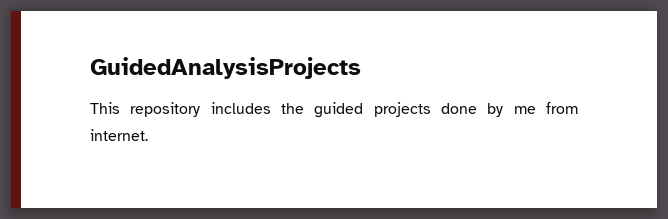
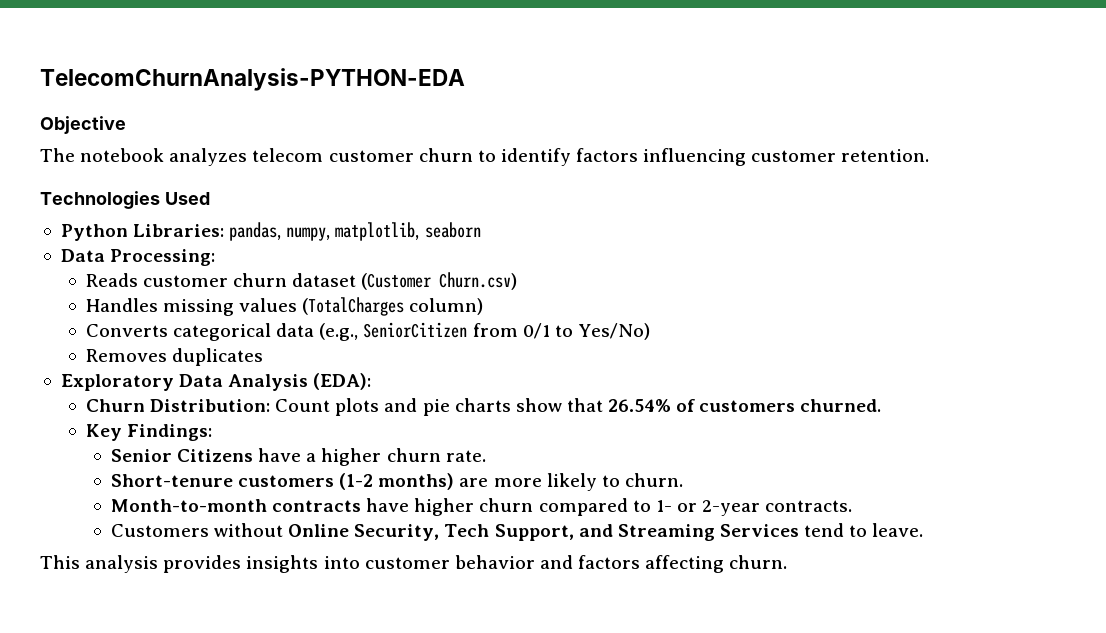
- GuidedAnalysisProjects
- This repository includes the guided projects done by me from internet.
+ TelecomChurnAnalysis-PYTHON-EDA
+ Objective
+ The notebook analyzes telecom customer churn to identify factors influencing customer retention.
+ Technologies Used
+ Python Libraries: pandas, numpy, matplotlib, seaborn
+ Data Processing:
+ Reads customer churn dataset (Customer Churn.csv)
+ Handles missing values (TotalCharges column)
+ Converts categorical data (e.g., SeniorCitizen from 0/1 to Yes/No)
+ Removes duplicates
+ Exploratory Data Analysis (EDA):
+ Churn Distribution: Count plots and pie charts show that 26.54% of customers churned.
+ Key Findings:
+ Senior Citizens have a higher churn rate.
+ Short-tenure customers (1-2 months) are more likely to churn.
+ Month-to-month contracts have higher churn compared to 1- or 2-year contracts.
+ Customers without Online Security, Tech Support, and Streaming Services tend to leave.
+ This analysis provides insights into customer behavior and factors affecting churn.

